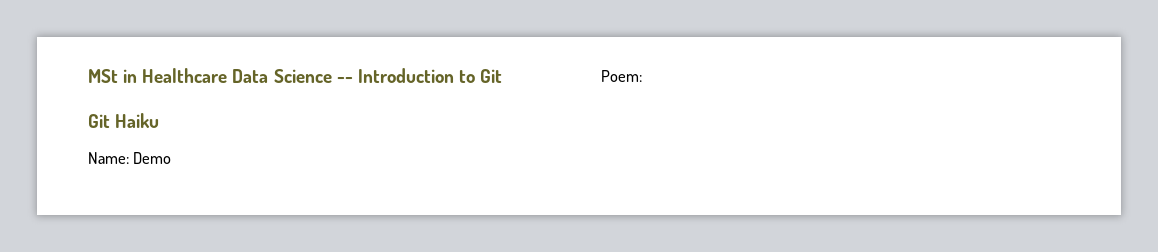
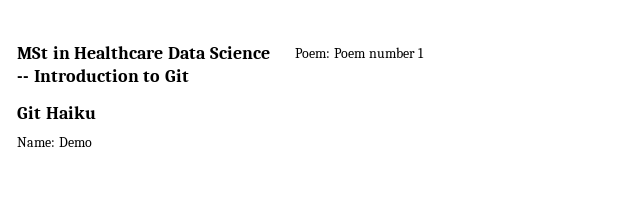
- Poem:
+ Poem: Poem number 1

